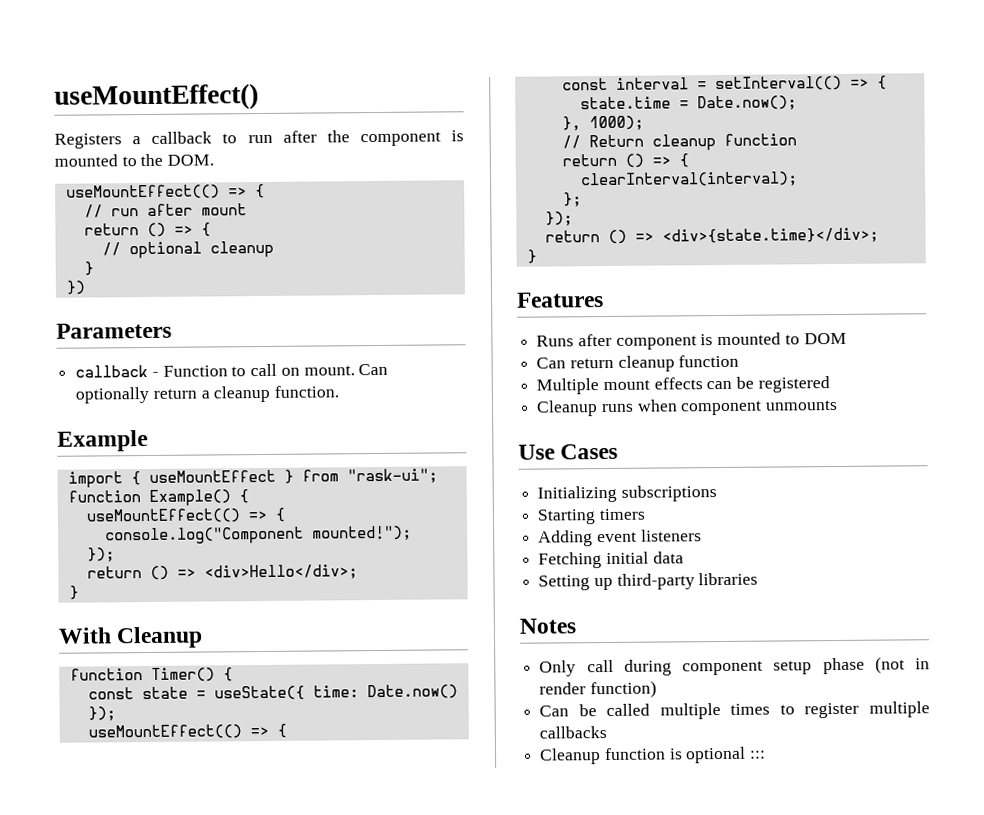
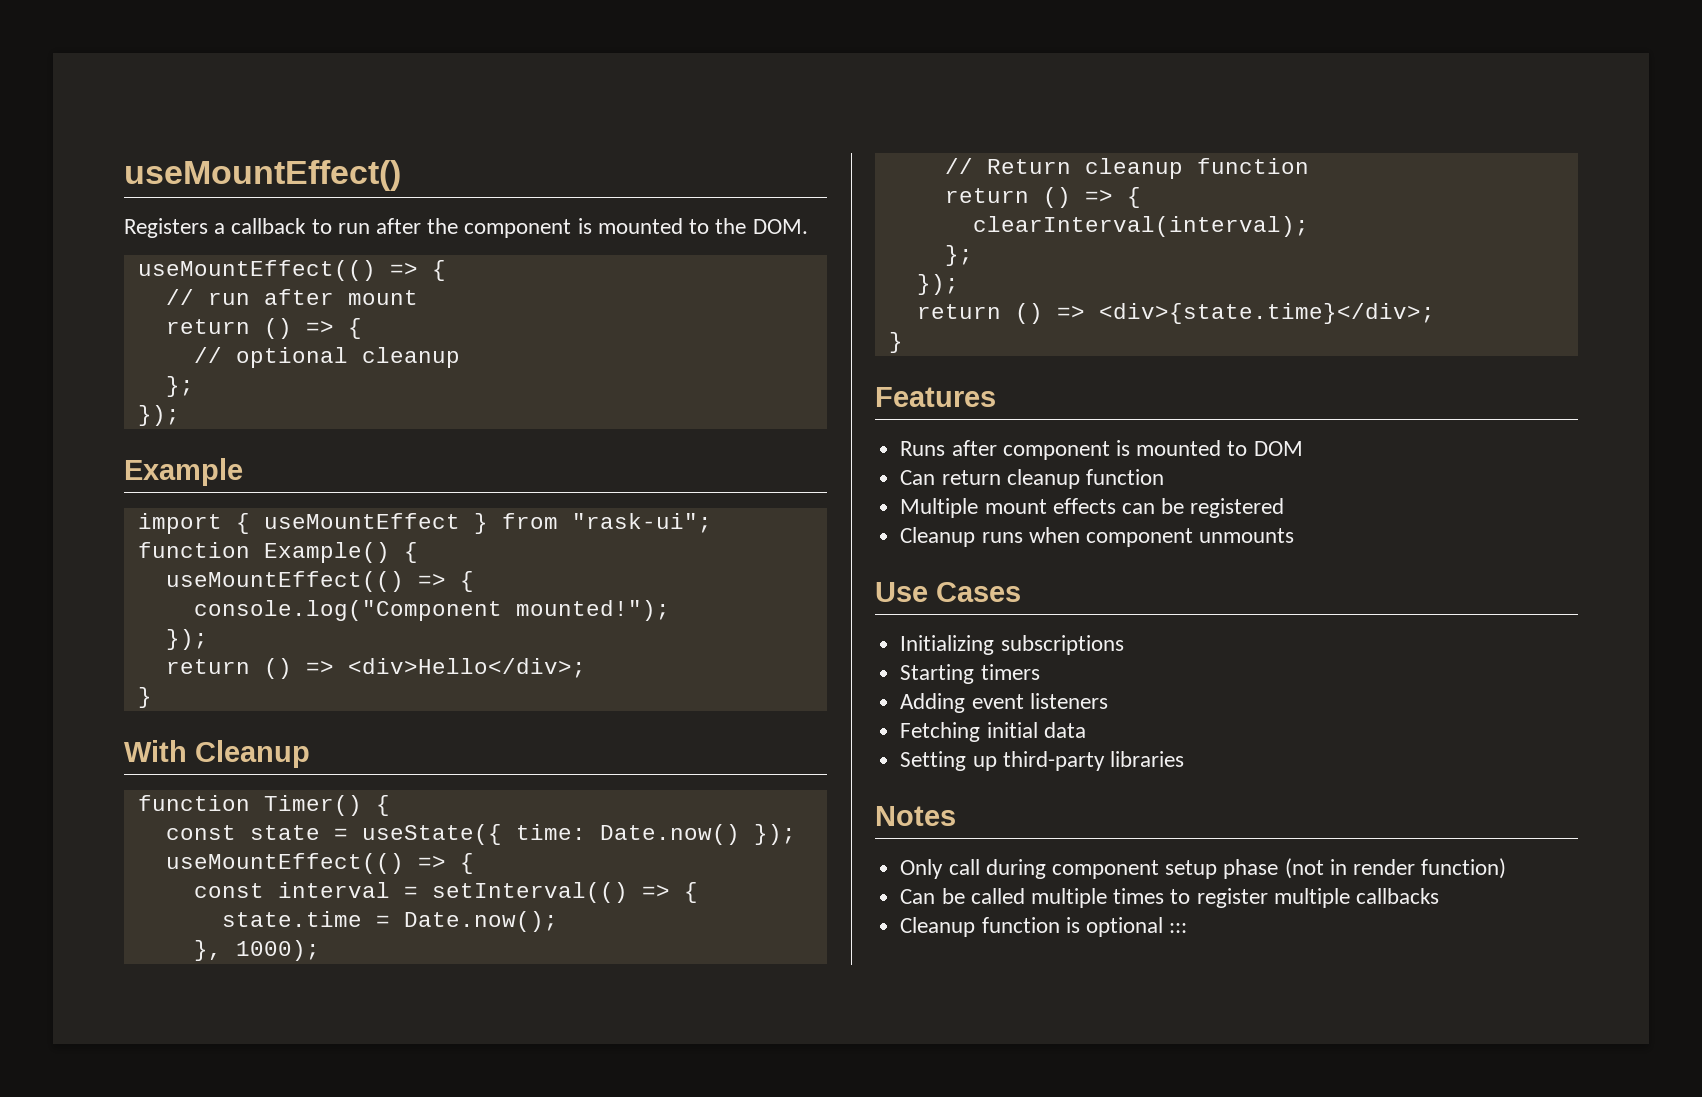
  // optional cleanup
- }
- })
- Parameters
- callback - Function to call on mount. Can optionally return a cleanup function.
+ };
+ });

